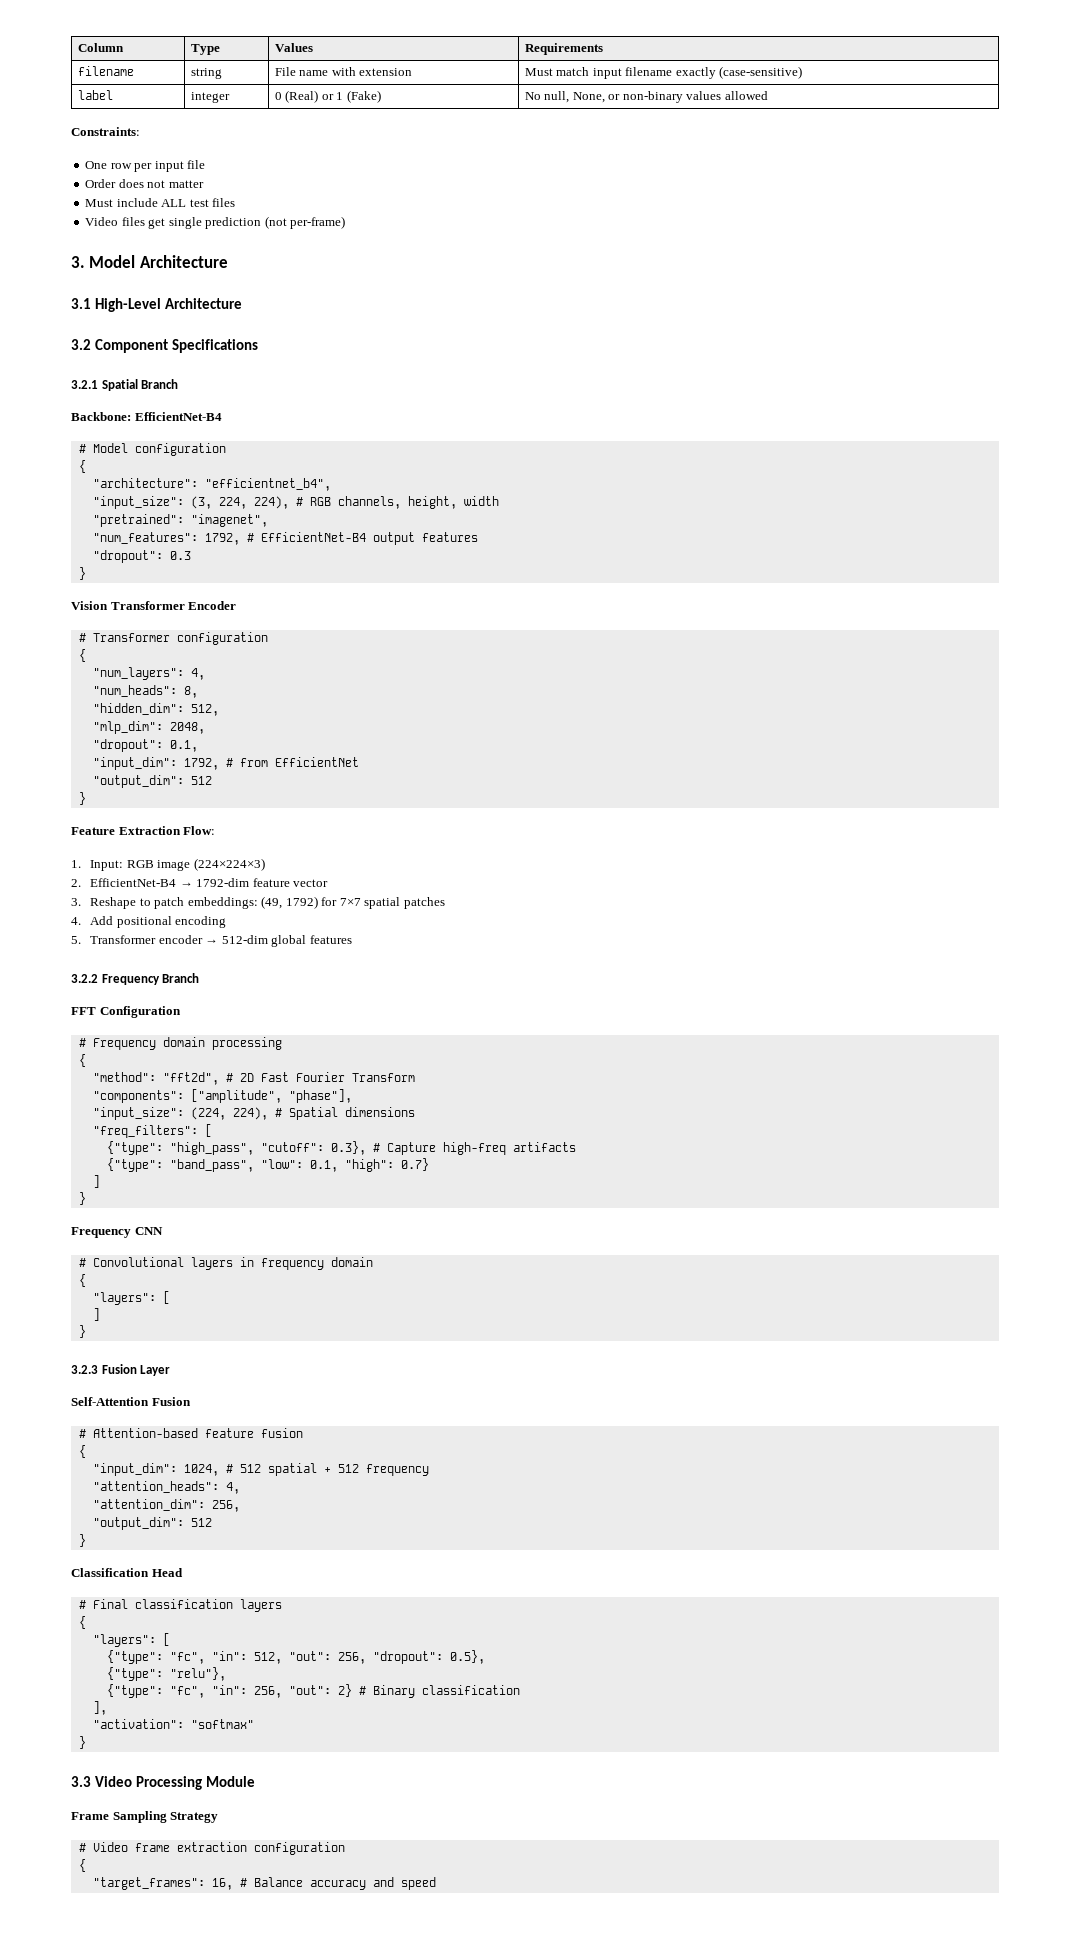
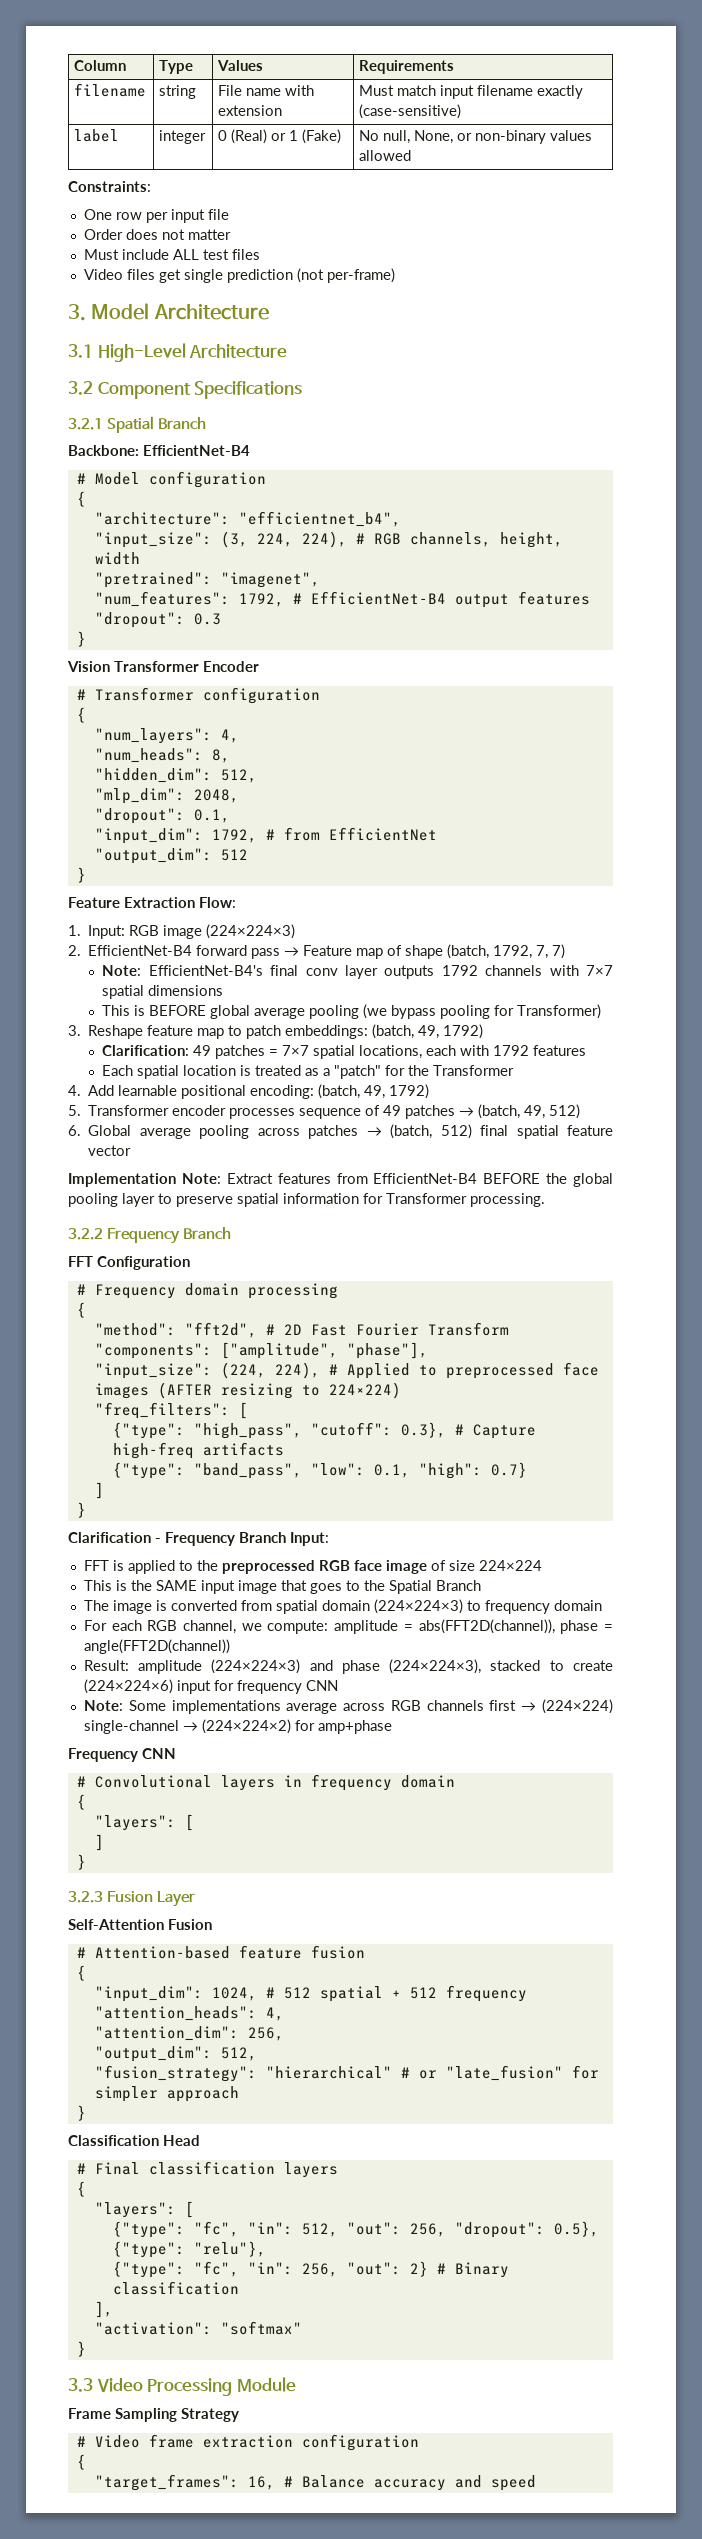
- 2. EfficientNet-B4 → 1792-dim feature vector
+ 2. EfficientNet-B4 forward pass → Feature map of shape (batch, 1792, 7, 7)
+ Note: EfficientNet-B4's final conv layer outputs 1792 channels with 7×7 spatial dimensions
+ This is BEFORE global average pooling (we bypass pooling for Transformer)
- 3. Reshape to patch embeddings: (49, 1792) for 7×7 spatial patches
- 4. Add positional encoding
- 5. Transformer encoder → 512-dim global features
+ 3. Reshape feature map to patch embeddings: (batch, 49, 1792)
+ Clarification: 49 patches = 7×7 spatial locations, each with 1792 features
+ Each spatial location is treated as a "patch" for the Transformer
+ 4. Add learnable positional encoding: (batch, 49, 1792)
+ 5. Transformer encoder processes sequence of 49 patches → (batch, 49, 512)
+ 6. Global average pooling across patches → (batch, 512) final spatial feature vector
+ Implementation Note: Extract features from EfficientNet-B4 BEFORE the global pooling layer to preserve spatial information for Transformer processing.
- "input_size": (224, 224), # Spatial dimensions
+ "input_size": (224, 224), # Applied to preprocessed face images (AFTER resizing to 224×224)
+ Clarification - Frequency Branch Input:
+ FFT is applied to the preprocessed RGB face image of size 224×224
+ This is the SAME input image that goes to the Spatial Branch
+ The image is converted from spatial domain (224×224×3) to frequency domain
+ For each RGB channel, we compute: amplitude = abs(FFT2D(channel)), phase = angle(FFT2D(channel))
+ Result: amplitude (224×224×3) and phase (224×224×3), stacked to create (224×224×6) input for frequency CNN
+ Note: Some implementations average across RGB channels first → (224×224) single-channel → (224×224×2) for amp+phase
  "attention_dim": 256,
- "output_dim": 512
+ "output_dim": 512,
+ "fusion_strategy": "hierarchical" # or "late_fusion" for simpler approach

